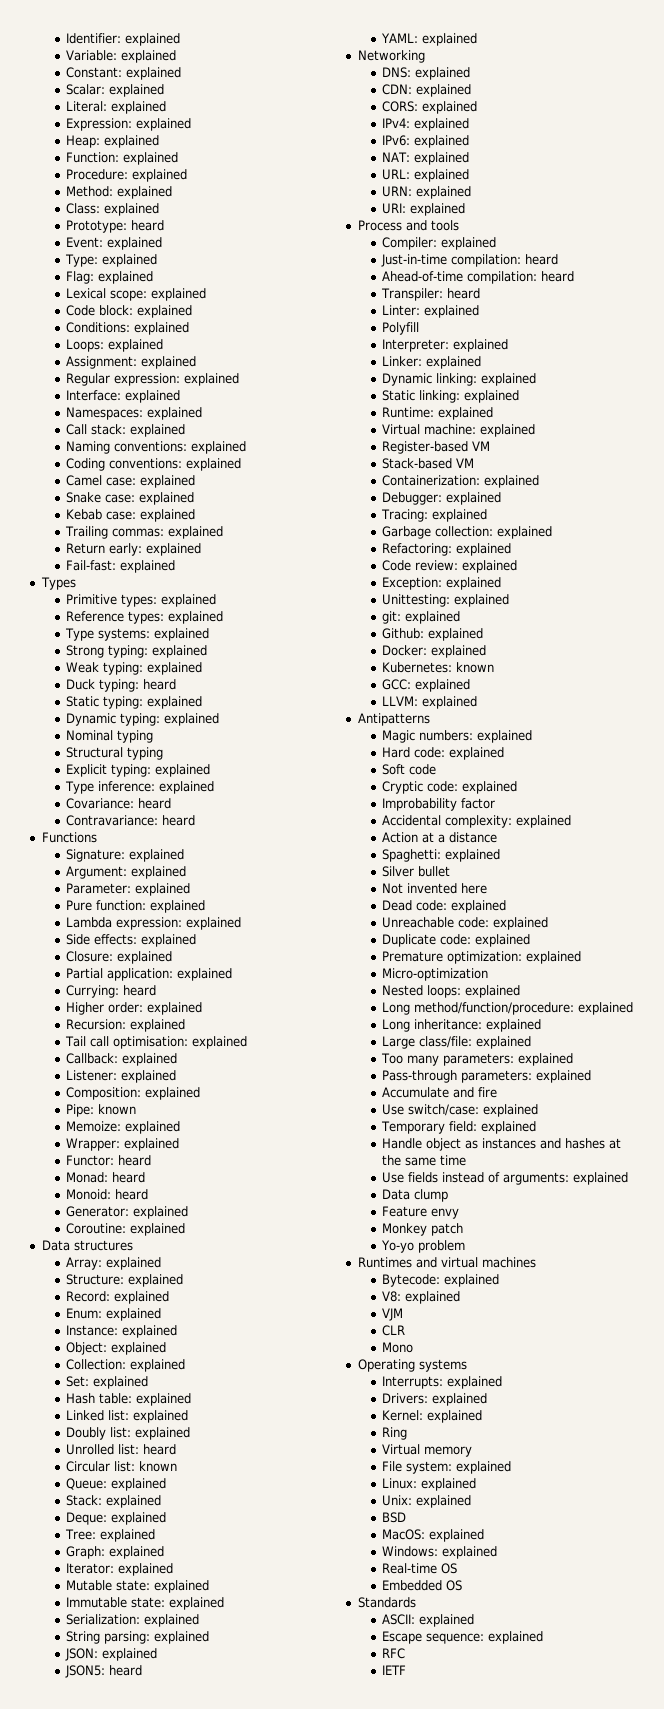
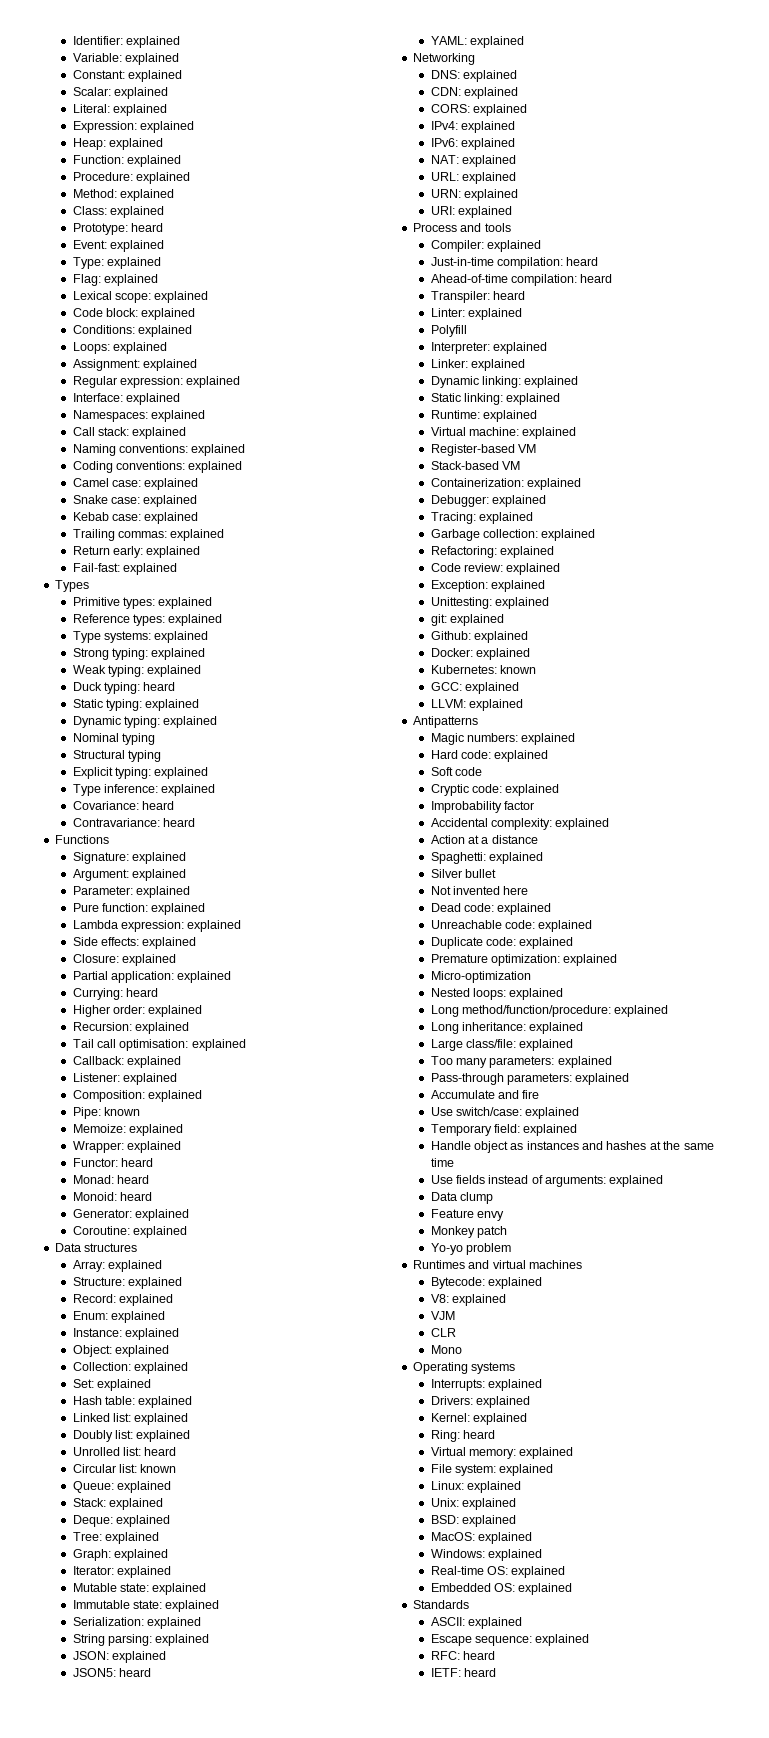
- Ring
- Virtual memory
+ Ring: heard
+ Virtual memory: explained
- BSD
+ BSD: explained
- Real-time OS
+ Real-time OS: explained
- Embedded OS
+ Embedded OS: explained
- RFC
- IETF
+ RFC: heard
+ IETF: heard

